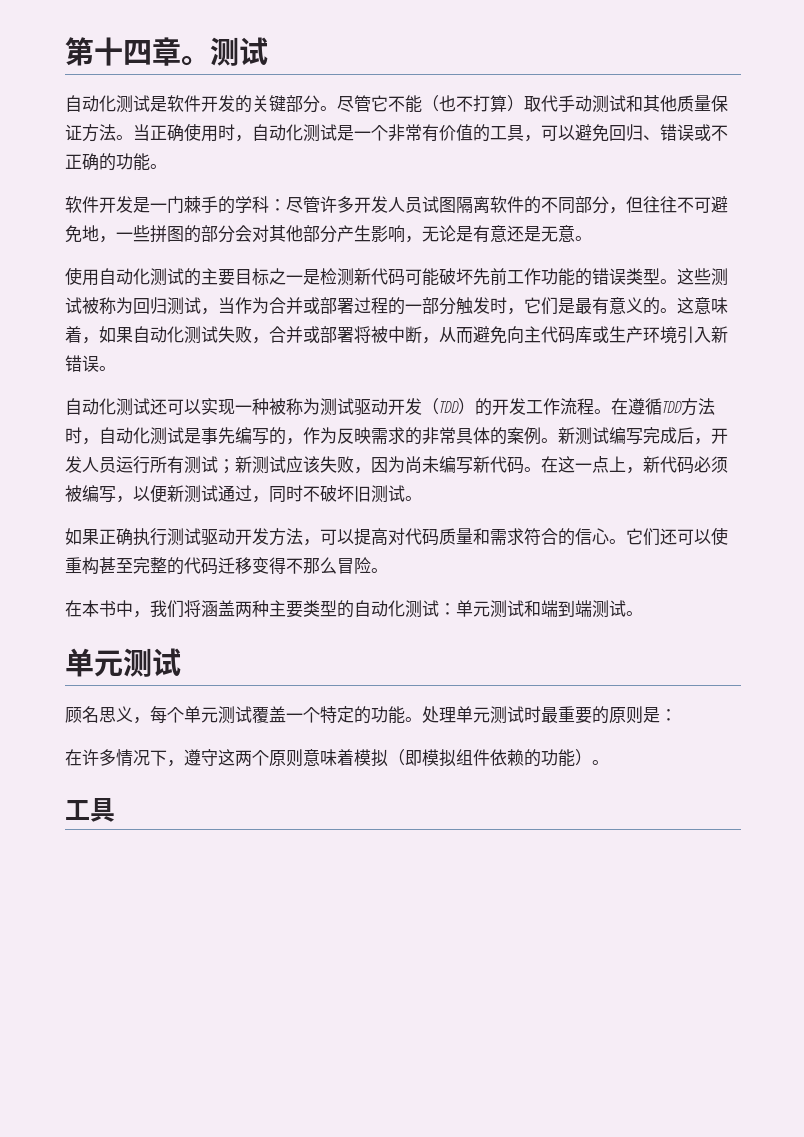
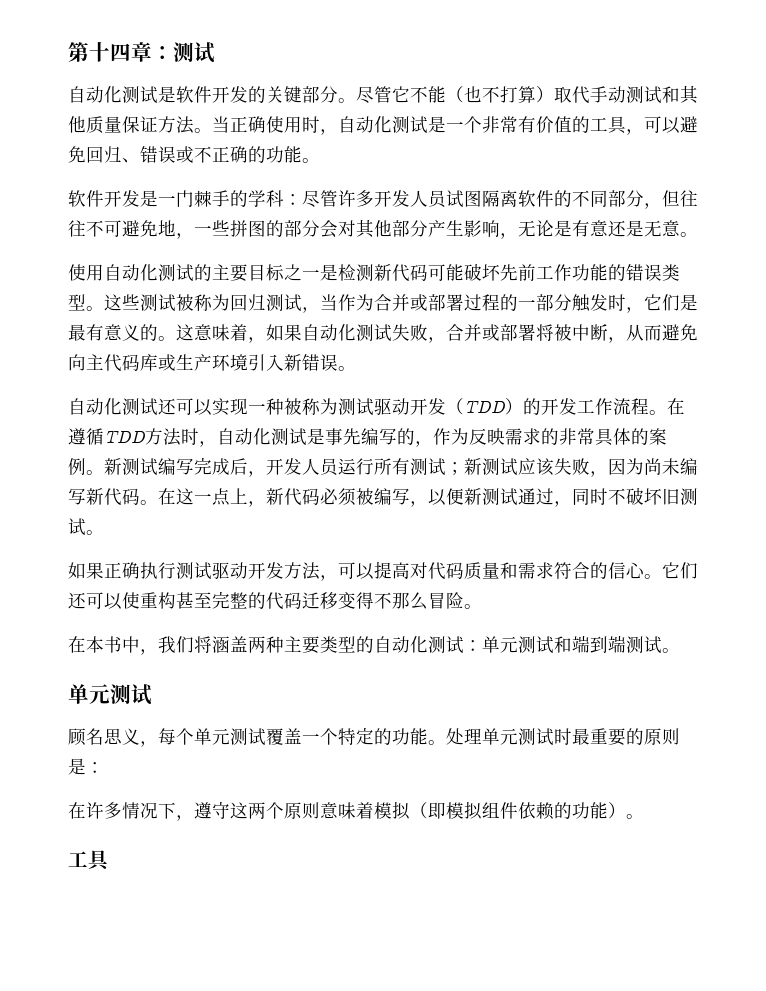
- 第十四章。测试
+ 第十四章：测试

